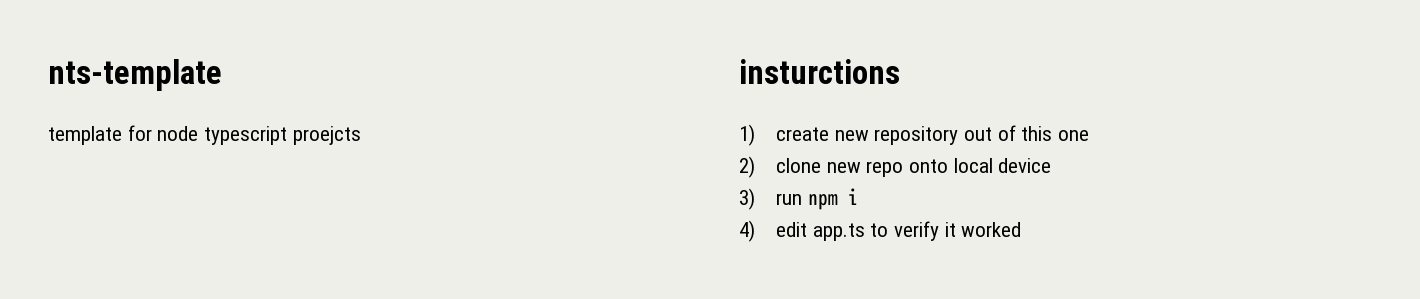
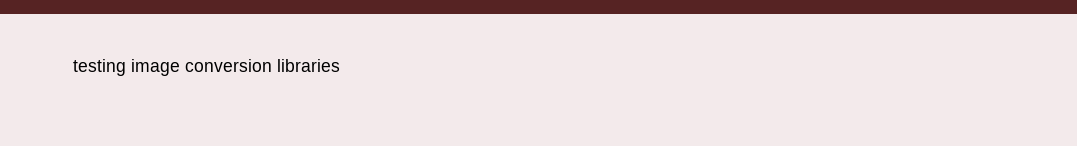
- nts-template
- template for node typescript proejcts
- insturctions
- 1) create new repository out of this one
- 2) clone new repo onto local device
- 3) run npm i
- 4) edit app.ts to verify it worked
+ testing image conversion libraries

